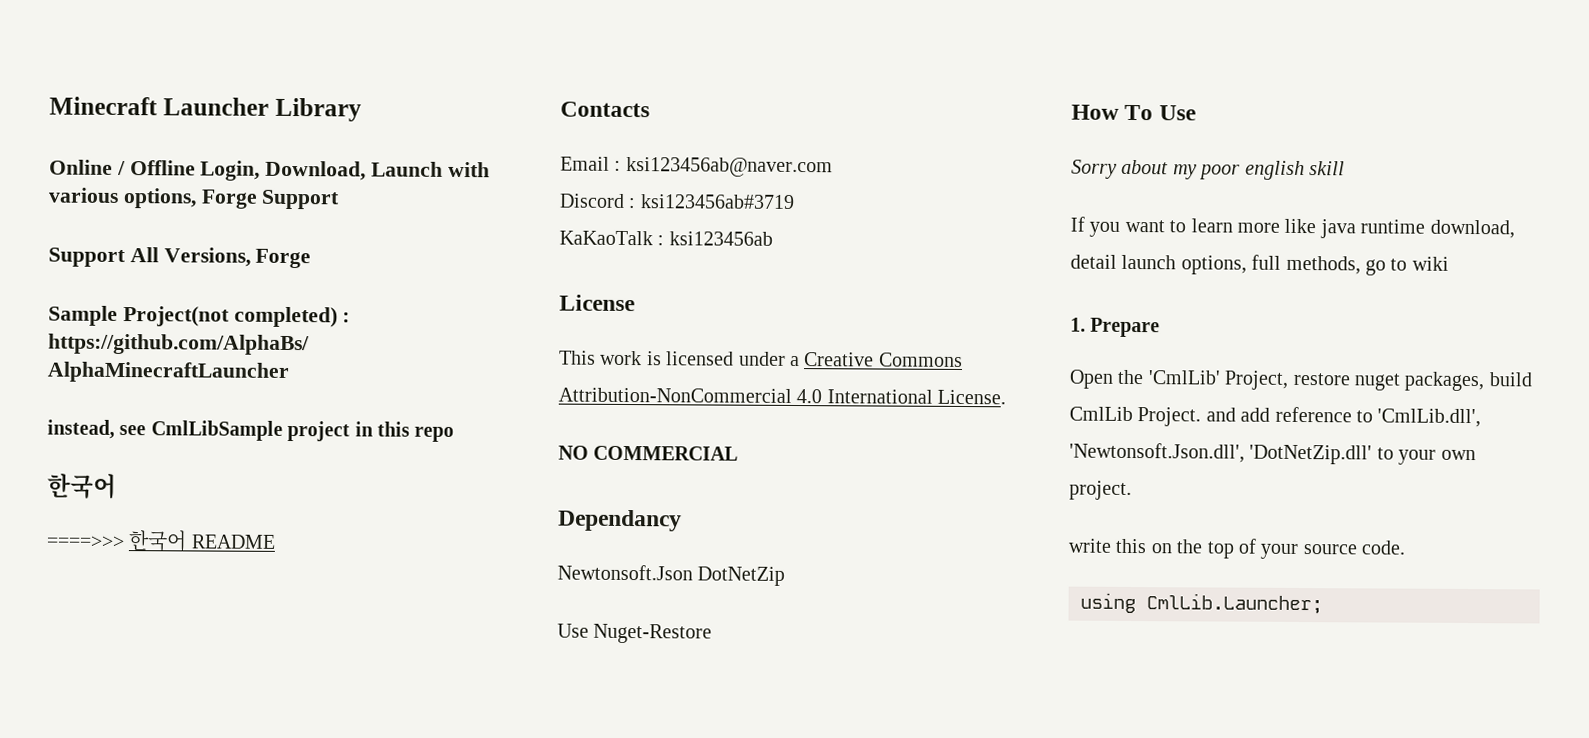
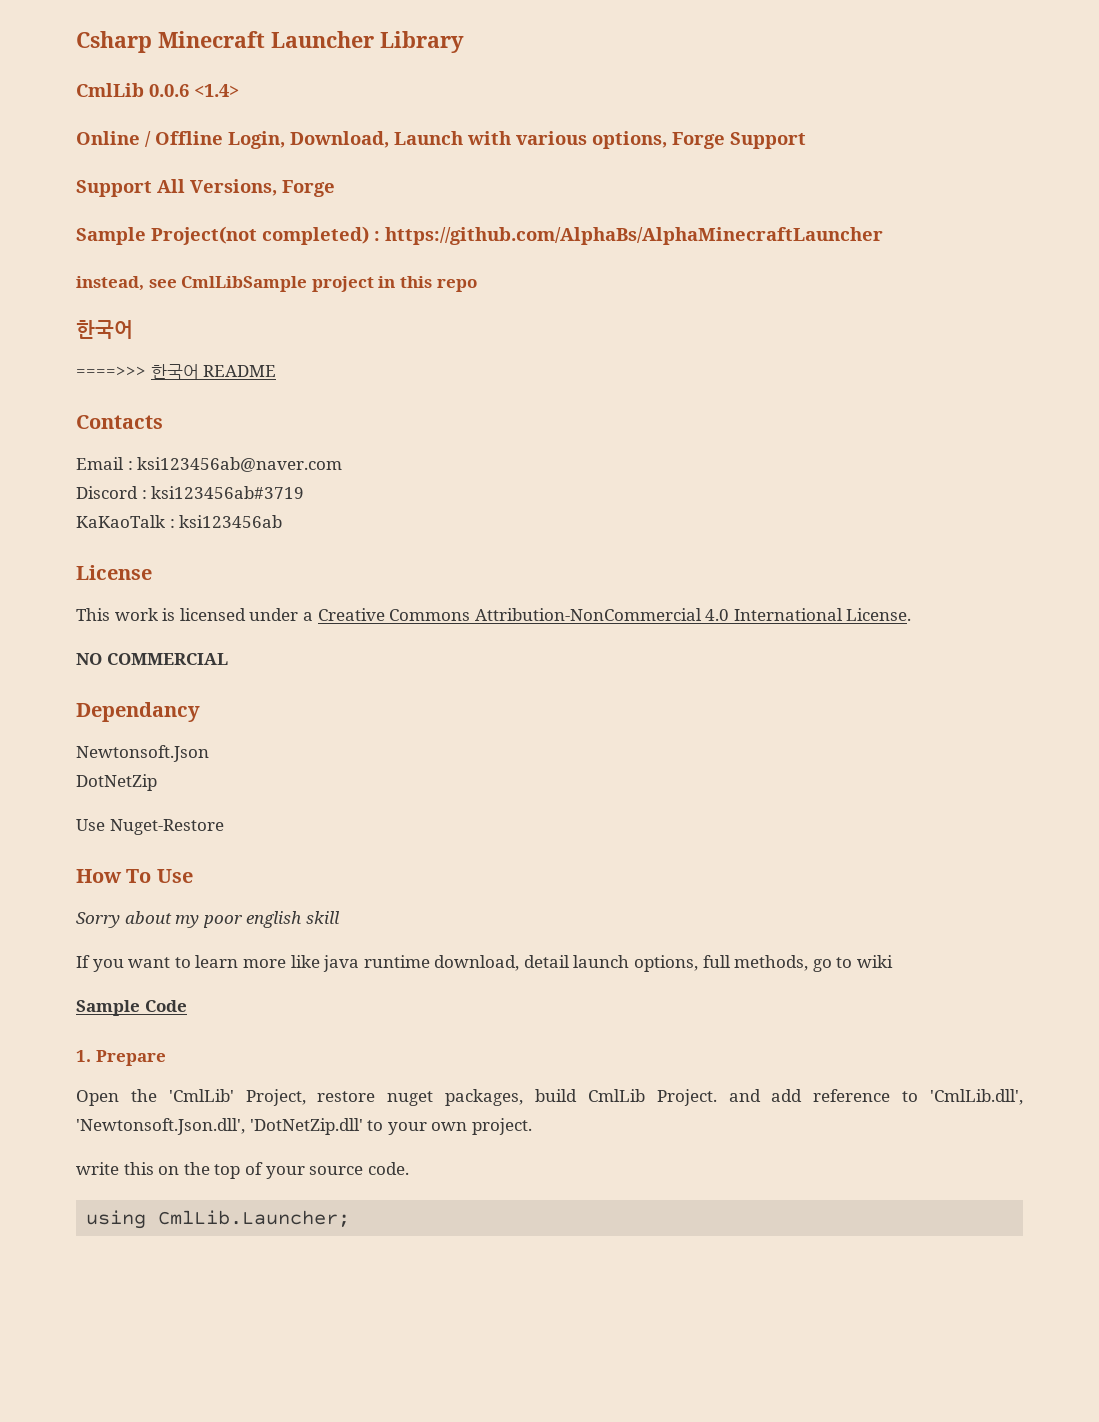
- Minecraft Launcher Library
+ Csharp Minecraft Launcher Library
+ CmlLib 0.0.6 <1.4>
- Newtonsoft.Json DotNetZip
+ Newtonsoft.Json
+ DotNetZip
+ Sample Code

